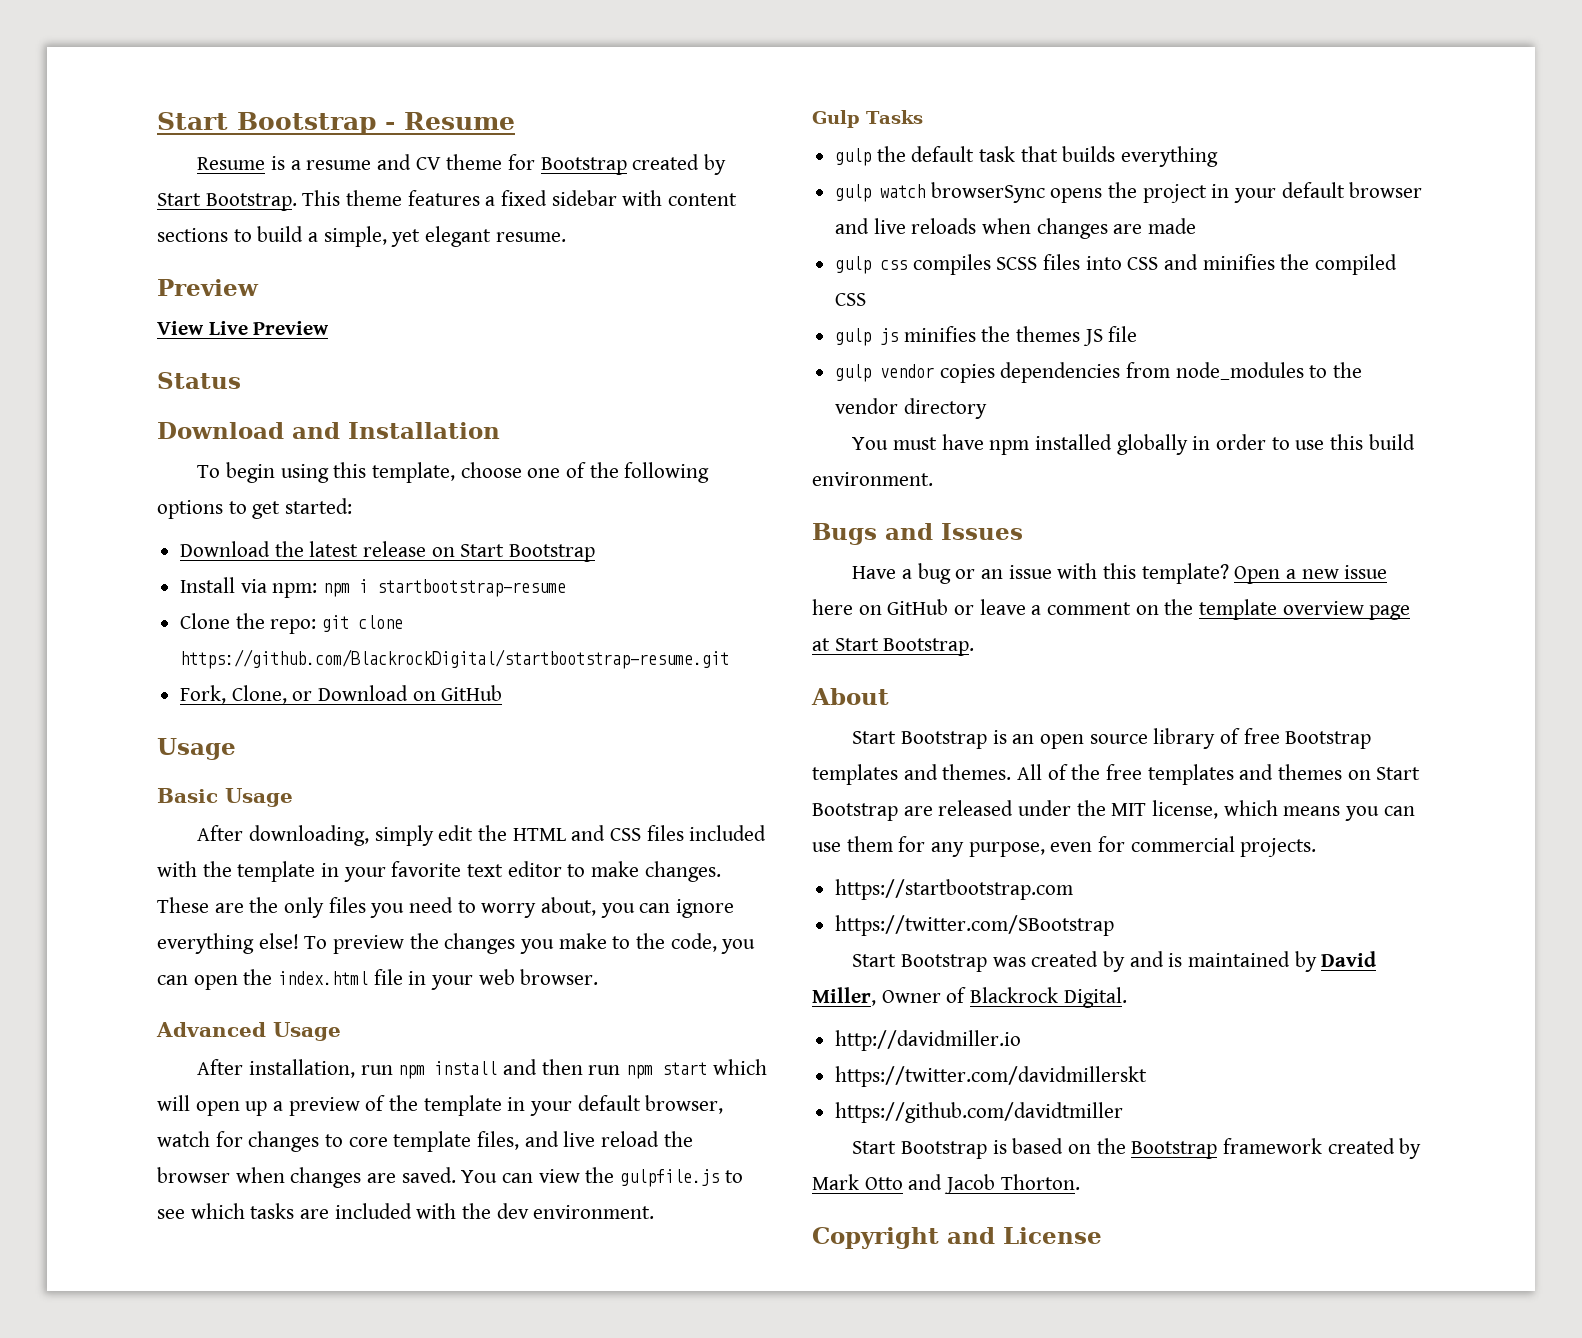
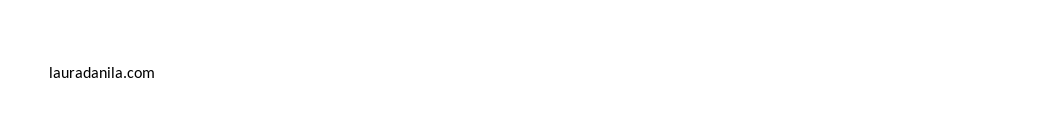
- Start Bootstrap - Resume
- Resume is a resume and CV theme for Bootstrap created by Start Bootstrap. This theme features a fixed sidebar with content sections to build a simple, yet elegant resume.
- Preview
- View Live Preview
- Status
- Download and Installation
- To begin using this template, choose one of the following options to get started:
- Download the latest release on Start Bootstrap
- Install via npm: npm i startbootstrap-resume
- Clone the repo: git clone https://github.com/BlackrockDigital/startbootstrap-resume.git
- Fork, Clone, or Download on GitHub
- Usage
- Basic Usage
- After downloading, simply edit the HTML and CSS files included with the template in your favorite text editor to make changes. These are the only files you need to worry about, you can ignore everything else! To preview the changes you make to the code, you can open the index.html file in your web browser.
- Advanced Usage
- After installation, run npm install and then run npm start which will open up a preview of the template in your default browser, watch for changes to core template files, and live reload the browser when changes are saved. You can view the gulpfile.js to see which tasks are included with the dev environment.
- Gulp Tasks
- gulp the default task that builds everything
- gulp watch browserSync opens the project in your default browser and live reloads when changes are made
- gulp css compiles SCSS files into CSS and minifies the compiled CSS
- gulp js minifies the themes JS file
- gulp vendor copies dependencies from node_modules to the vendor directory
- You must have npm installed globally in order to use this build environment.
- Bugs and Issues
- Have a bug or an issue with this template? Open a new issue here on GitHub or leave a comment on the template overview page at Start Bootstrap.
- About
- Start Bootstrap is an open source library of free Bootstrap templates and themes. All of the free templates and themes on Start Bootstrap are released under the MIT license, which means you can use them for any purpose, even for commercial projects.
- https://startbootstrap.com
- https://twitter.com/SBootstrap
- Start Bootstrap was created by and is maintained by David Miller, Owner of Blackrock Digital.
- http://davidmiller.io
- https://twitter.com/davidmillerskt
- https://github.com/davidtmiller
- Start Bootstrap is based on the Bootstrap framework created by Mark Otto and Jacob Thorton.
- Copyright and License
+ lauradanila.com

